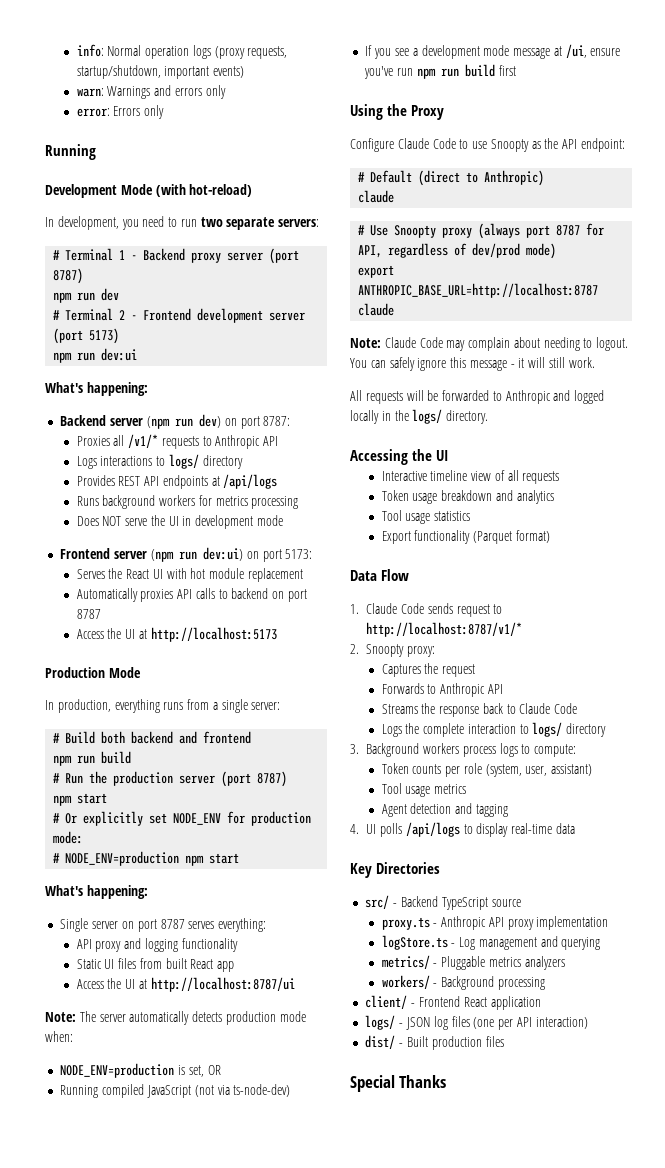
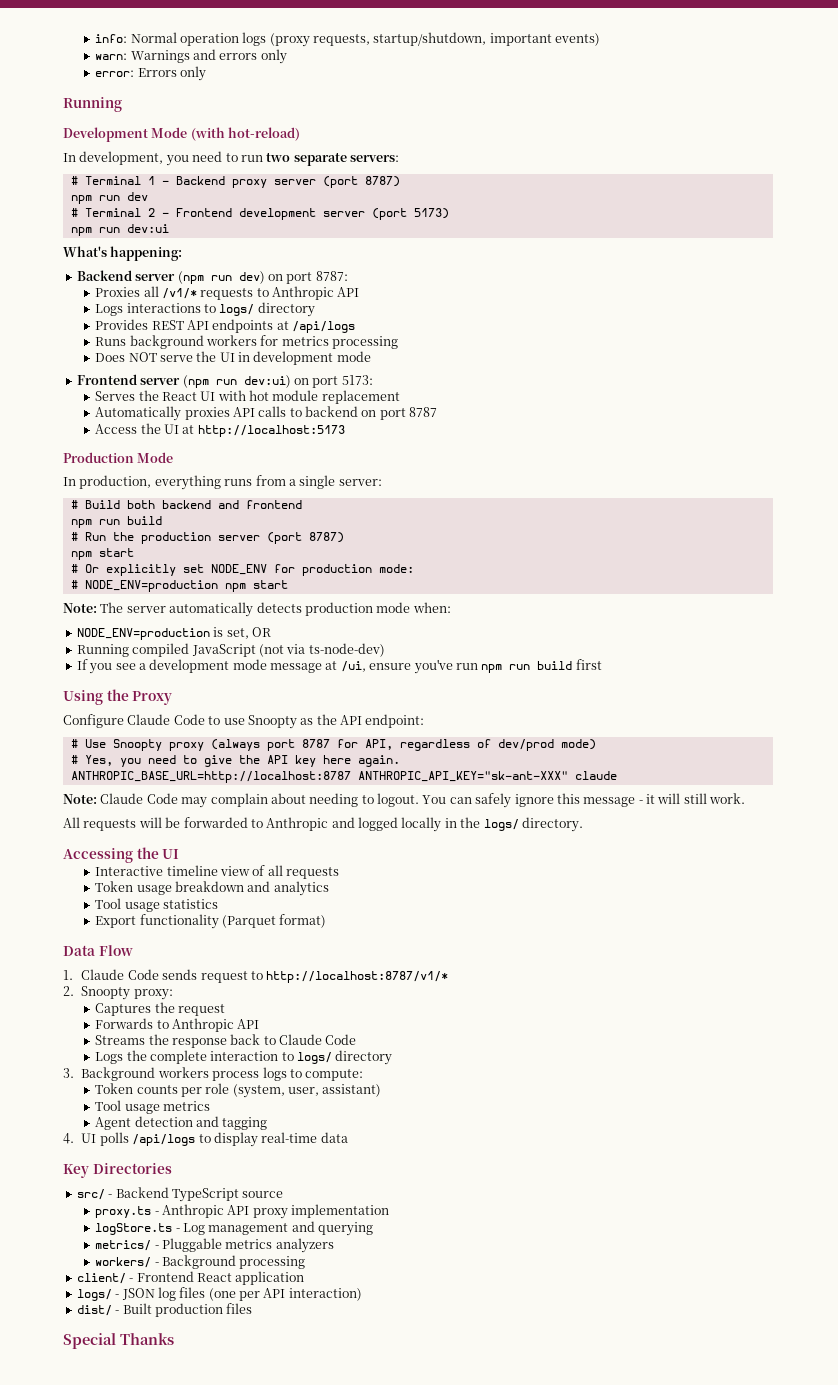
  # NODE_ENV=production npm start
- What's happening:
- Single server on port 8787 serves everything:
- API proxy and logging functionality
- Static UI files from built React app
- Access the UI at http://localhost:8787/ui
- # Default (direct to Anthropic)
- claude
- export ANTHROPIC_BASE_URL=http://localhost:8787 claude
+ # Yes, you need to give the API key here again.
+ ANTHROPIC_BASE_URL=http://localhost:8787 ANTHROPIC_API_KEY="sk-ant-XXX" claude

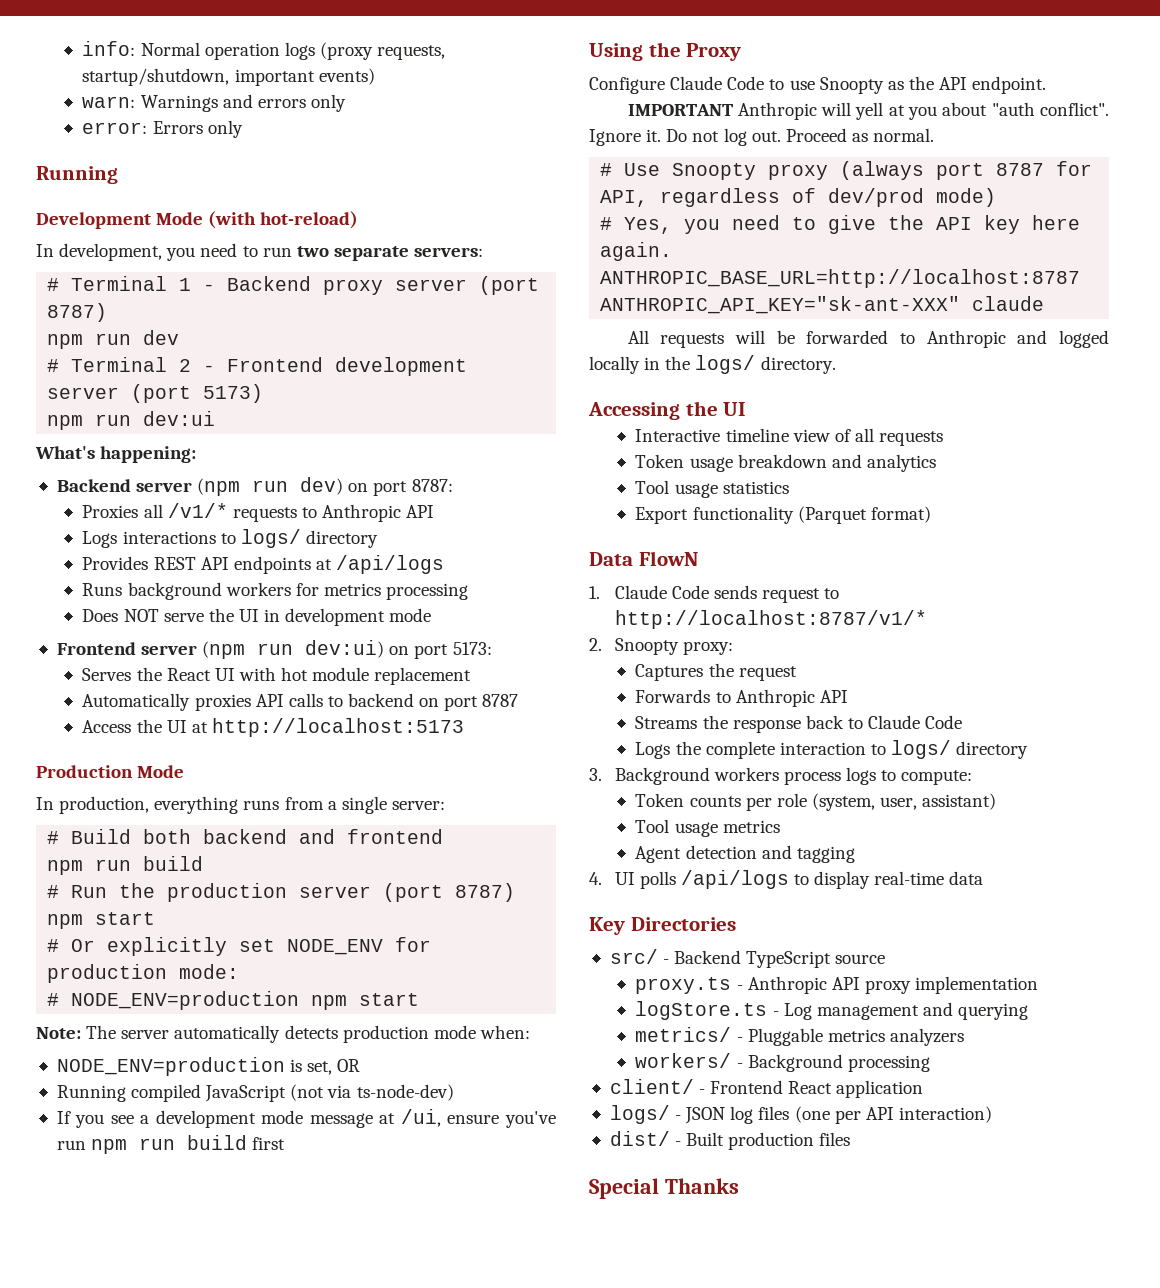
- Configure Claude Code to use Snoopty as the API endpoint:
+ Configure Claude Code to use Snoopty as the API endpoint.
+ IMPORTANT Anthropic will yell at you about "auth conflict". Ignore it. Do not log out. Proceed as normal.
- Note: Claude Code may complain about needing to logout. You can safely ignore this message - it will still work.
- Data Flow
+ Data FlowN

